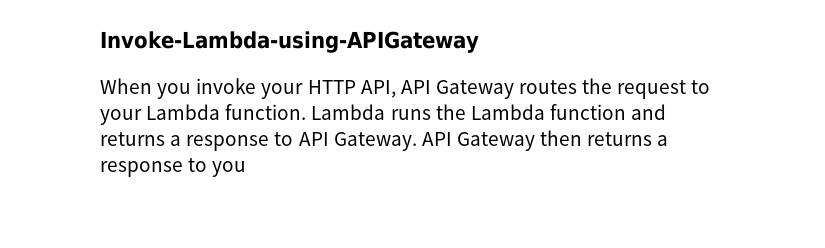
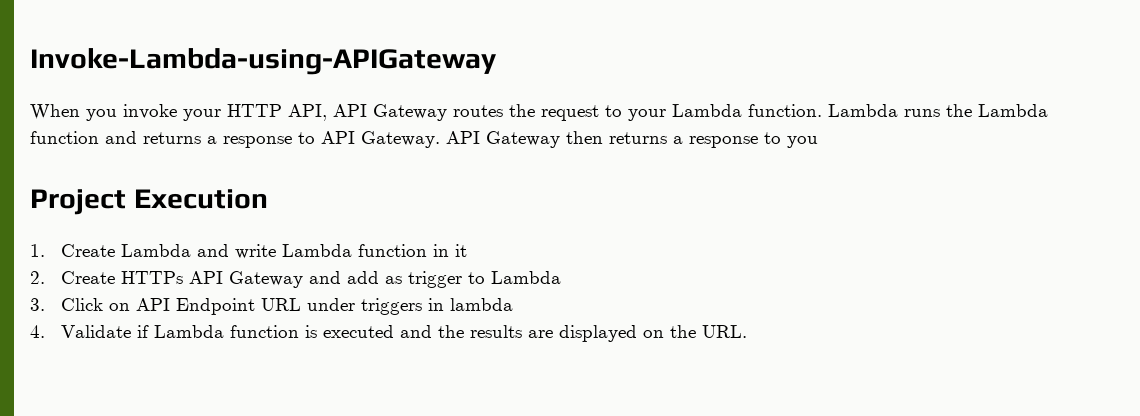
+ Project Execution
+ 1. Create Lambda and write Lambda function in it
+ 2. Create HTTPs API Gateway and add as trigger to Lambda
+ 3. Click on API Endpoint URL under triggers in lambda
+ 4. Validate if Lambda function is executed and the results are displayed on the URL.

